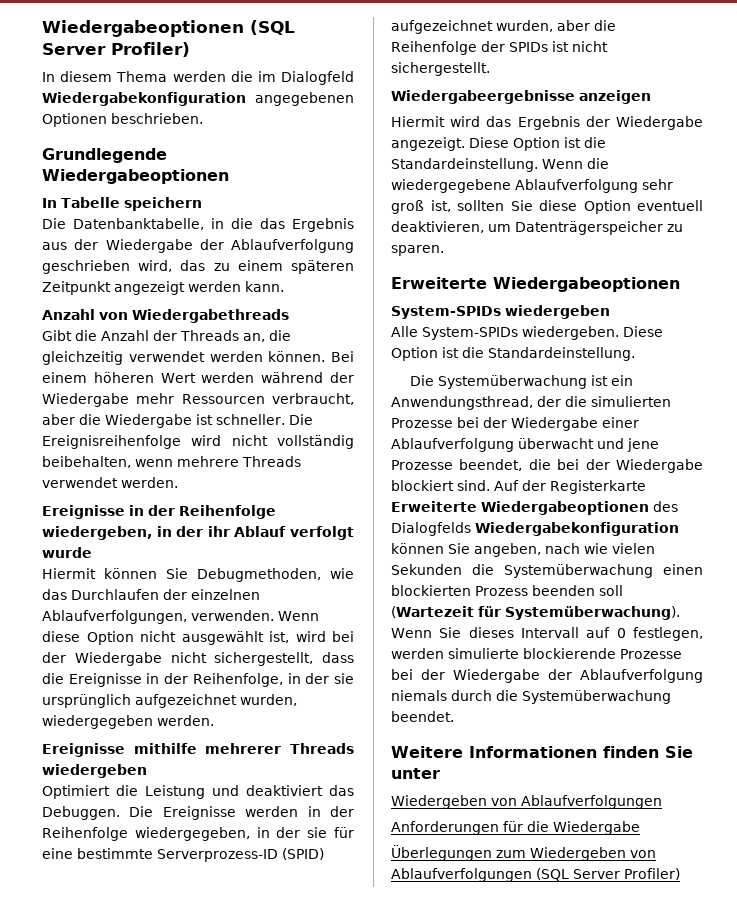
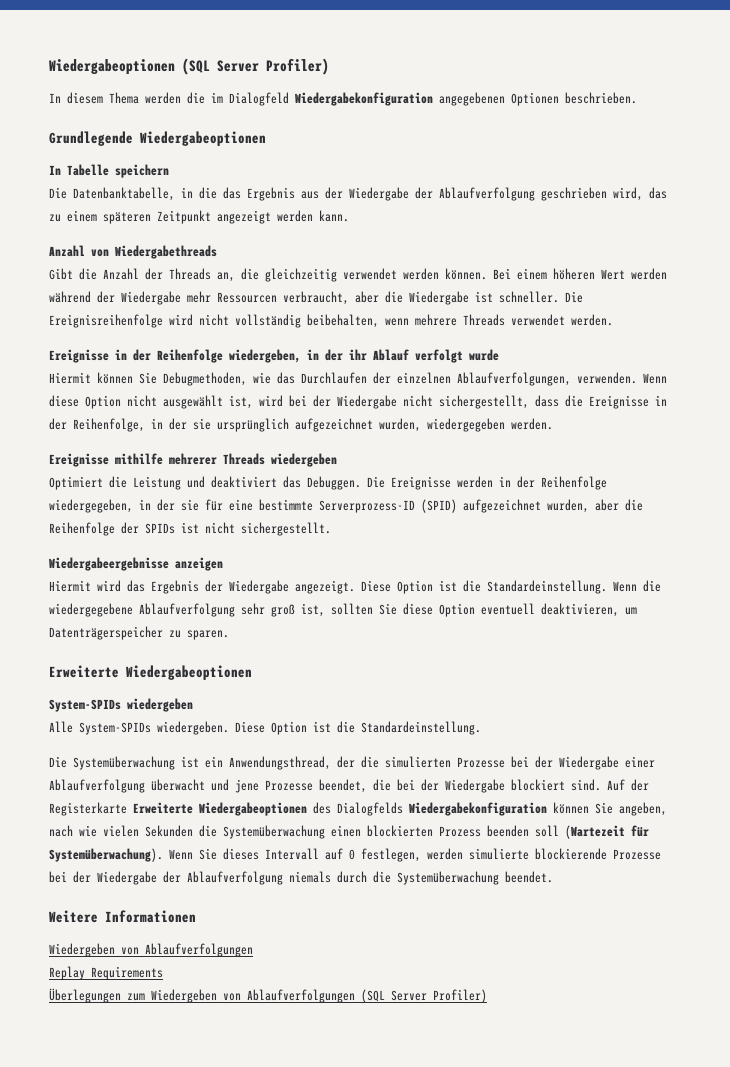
- Weitere Informationen finden Sie unter
+ Weitere Informationen
- Anforderungen für die Wiedergabe
+ Replay Requirements

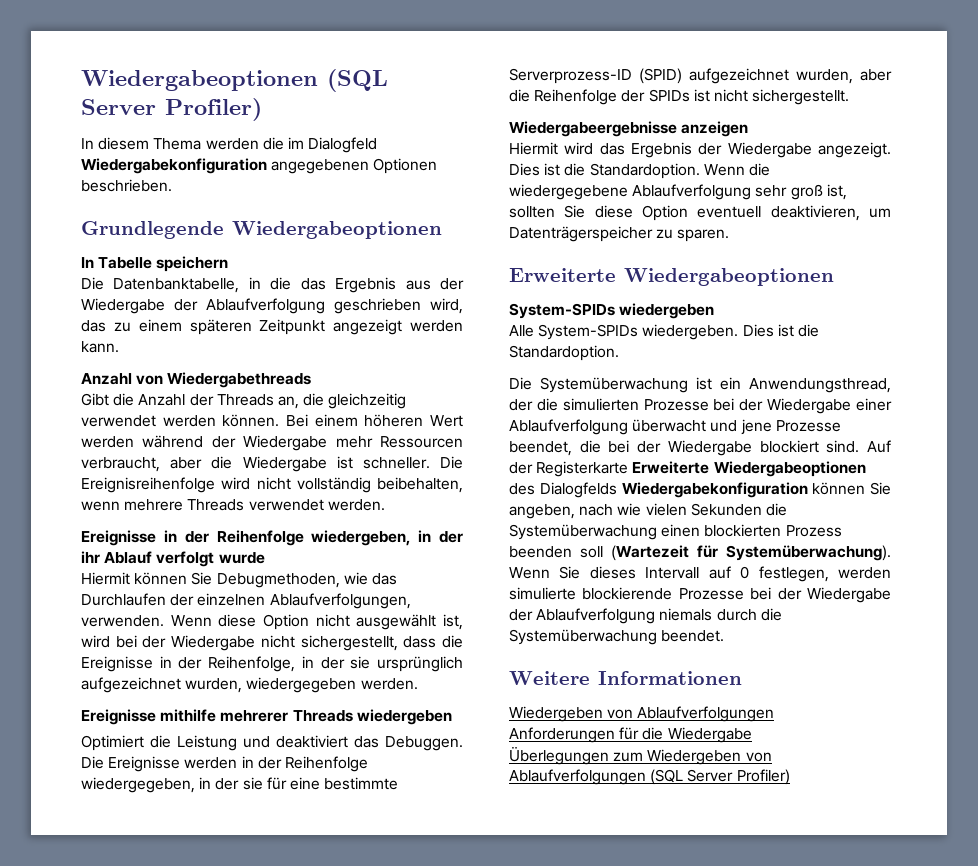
- Hiermit wird das Ergebnis der Wiedergabe angezeigt. Diese Option ist die Standardeinstellung.
+ Hiermit wird das Ergebnis der Wiedergabe angezeigt. Dies ist die Standardoption.
- Alle System-SPIDs wiedergeben. Diese Option ist die Standardeinstellung.
+ Alle System-SPIDs wiedergeben. Dies ist die Standardoption.
- Replay Requirements
+ Anforderungen für die Wiedergabe

